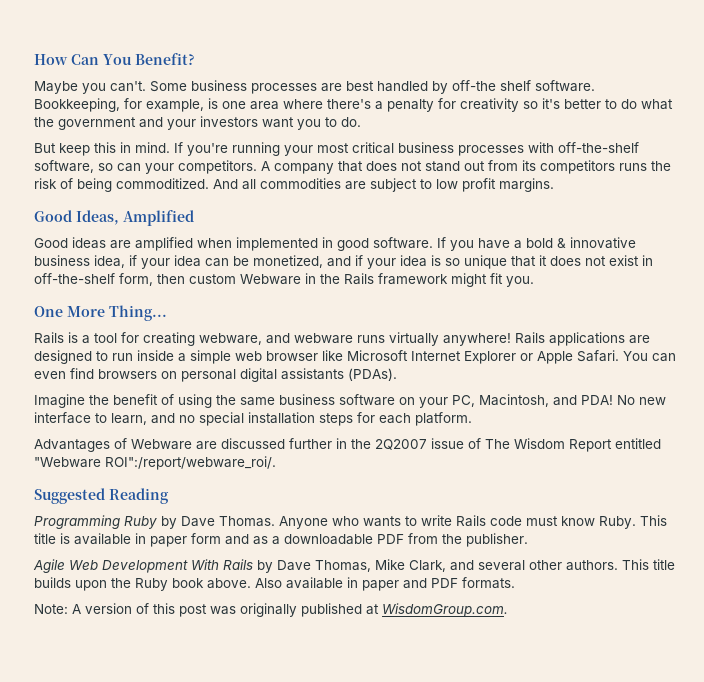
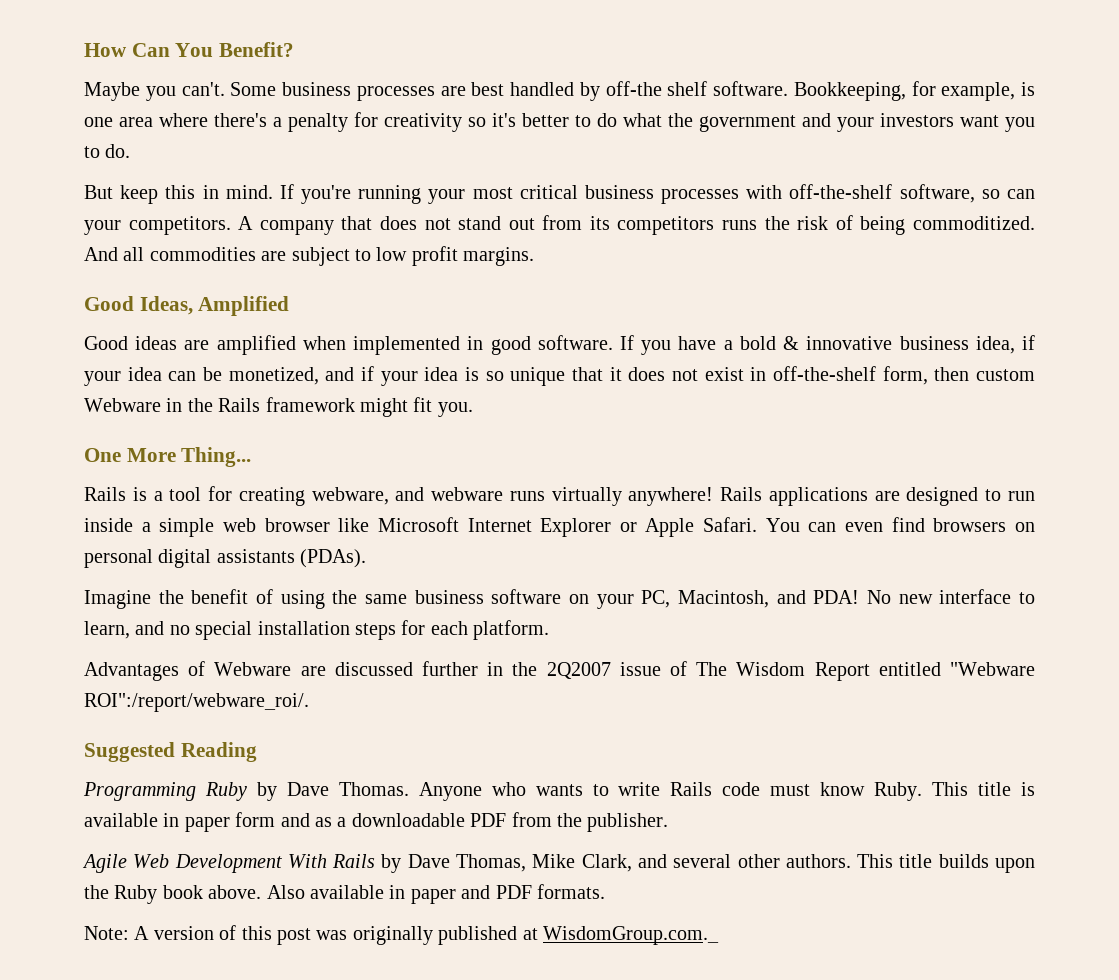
- Note: A version of this post was originally published at WisdomGroup.com.
+ Note: A version of this post was originally published at WisdomGroup.com._

